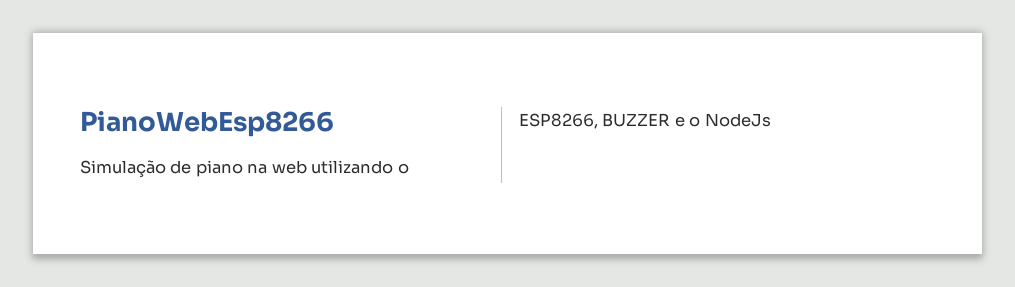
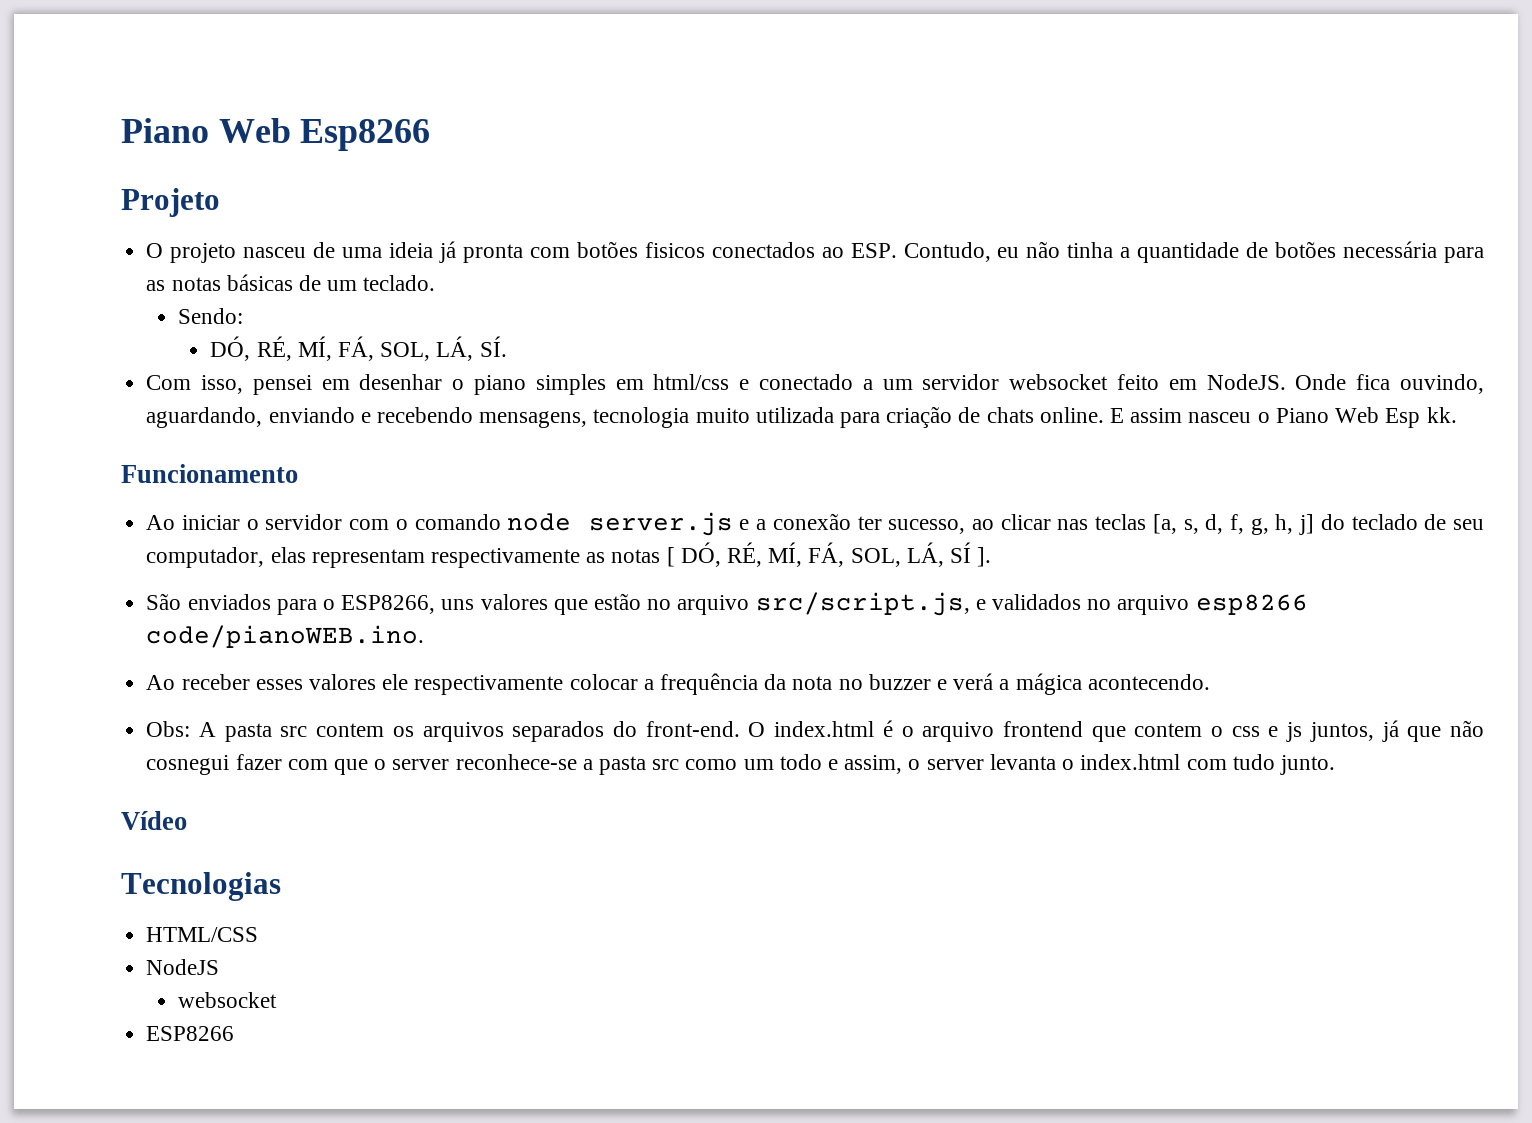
- PianoWebEsp8266
- Simulação de piano na web utilizando o ESP8266, BUZZER e o NodeJs
+ Piano Web Esp8266
+ Projeto
+ O projeto nasceu de uma ideia já pronta com botões fisicos conectados ao ESP. Contudo, eu não tinha a quantidade de botões necessária para as notas básicas de um teclado.
+ Sendo:
+ DÓ, RÉ, MÍ, FÁ, SOL, LÁ, SÍ.
+ Com isso, pensei em desenhar o piano simples em html/css e conectado a um servidor websocket feito em NodeJS. Onde fica ouvindo, aguardando, enviando e recebendo mensagens, tecnologia muito utilizada para criação de chats online. E assim nasceu o Piano Web Esp kk.
+ Funcionamento
+ Ao iniciar o servidor com o comando node server.js e a conexão ter sucesso, ao clicar nas teclas [a, s, d, f, g, h, j] do teclado de seu computador, elas representam respectivamente as notas [ DÓ, RÉ, MÍ, FÁ, SOL, LÁ, SÍ ].
+ São enviados para o ESP8266, uns valores que estão no arquivo src/script.js, e validados no arquivo esp8266 code/pianoWEB.ino.
+ Ao receber esses valores ele respectivamente colocar a frequência da nota no buzzer e verá a mágica acontecendo.
+ Obs: A pasta src contem os arquivos separados do front-end. O index.html é o arquivo frontend que contem o css e js juntos, já que não cosnegui fazer com que o server reconhece-se a pasta src como um todo e assim, o server levanta o index.html com tudo junto.
+ Vídeo
+ Tecnologias
+ HTML/CSS
+ NodeJS
+ websocket
+ ESP8266

